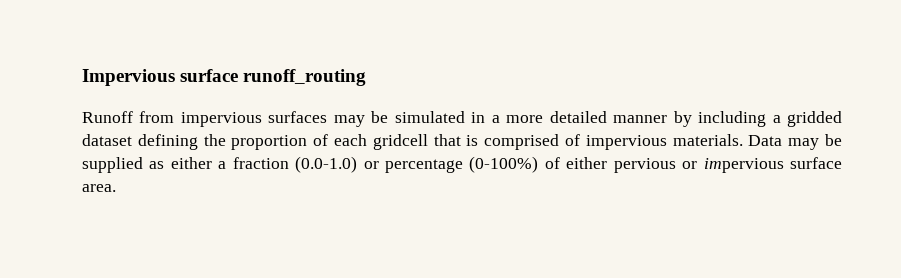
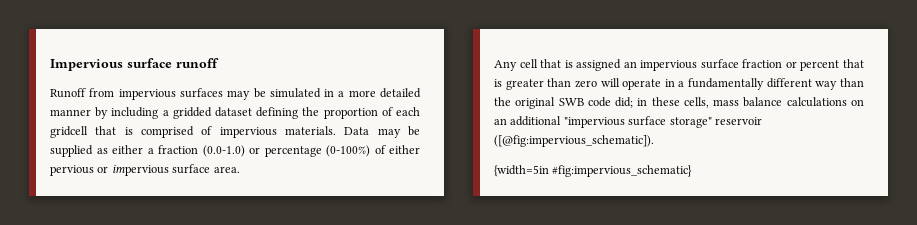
- Impervious surface runoff_routing
+ Impervious surface runoff
+ Any cell that is assigned an impervious surface fraction or percent that is greater than zero will operate in a fundamentally different way than the original SWB code did; in these cells, mass balance calculations on an additional "impervious surface storage" reservoir ([@fig:impervious_schematic]).
+ {width=5in #fig:impervious_schematic}

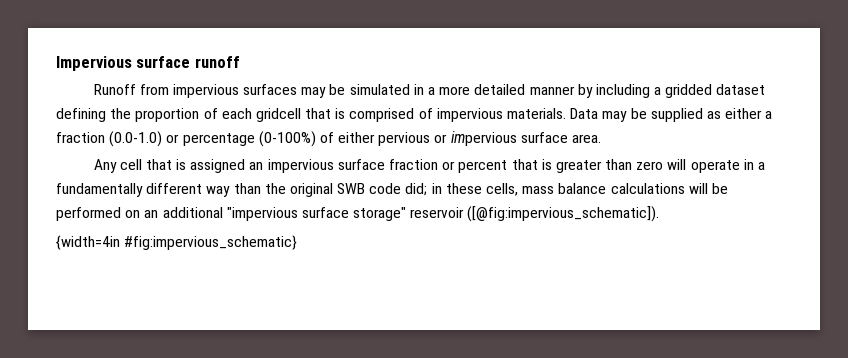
- Any cell that is assigned an impervious surface fraction or percent that is greater than zero will operate in a fundamentally different way than the original SWB code did; in these cells, mass balance calculations on an additional "impervious surface storage" reservoir ([@fig:impervious_schematic]).
+ Any cell that is assigned an impervious surface fraction or percent that is greater than zero will operate in a fundamentally different way than the original SWB code did; in these cells, mass balance calculations will be performed on an additional "impervious surface storage" reservoir ([@fig:impervious_schematic]).
- {width=5in #fig:impervious_schematic}
+ {width=4in #fig:impervious_schematic}

